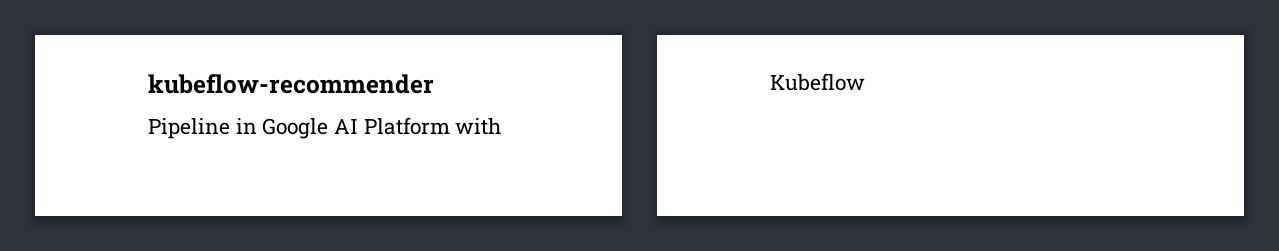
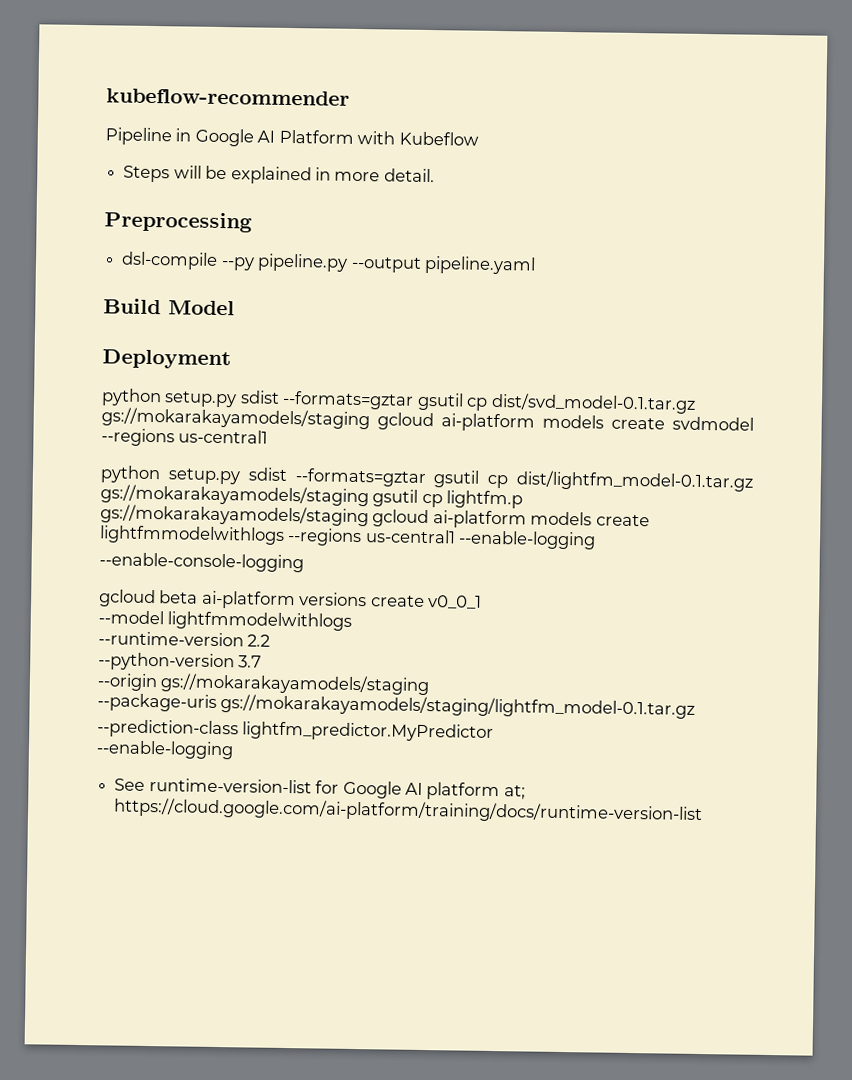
+ Steps will be explained in more detail.
+ Preprocessing
+ dsl-compile --py pipeline.py --output pipeline.yaml
+ Build Model
+ Deployment
+ python setup.py sdist --formats=gztar gsutil cp dist/svd_model-0.1.tar.gz gs://mokarakayamodels/staging gcloud ai-platform models create svdmodel --regions us-central1
+ python setup.py sdist --formats=gztar gsutil cp dist/lightfm_model-0.1.tar.gz gs://mokarakayamodels/staging gsutil cp lightfm.p gs://mokarakayamodels/staging gcloud ai-platform models create lightfmmodelwithlogs --regions us-central1 --enable-logging
+ --enable-console-logging
+ gcloud beta ai-platform versions create v0_0_1
+ --model lightfmmodelwithlogs
+ --runtime-version 2.2
+ --python-version 3.7
+ --origin gs://mokarakayamodels/staging
+ --package-uris gs://mokarakayamodels/staging/lightfm_model-0.1.tar.gz
+ --prediction-class lightfm_predictor.MyPredictor
+ --enable-logging
+ See runtime-version-list for Google AI platform at; https://cloud.google.com/ai-platform/training/docs/runtime-version-list

